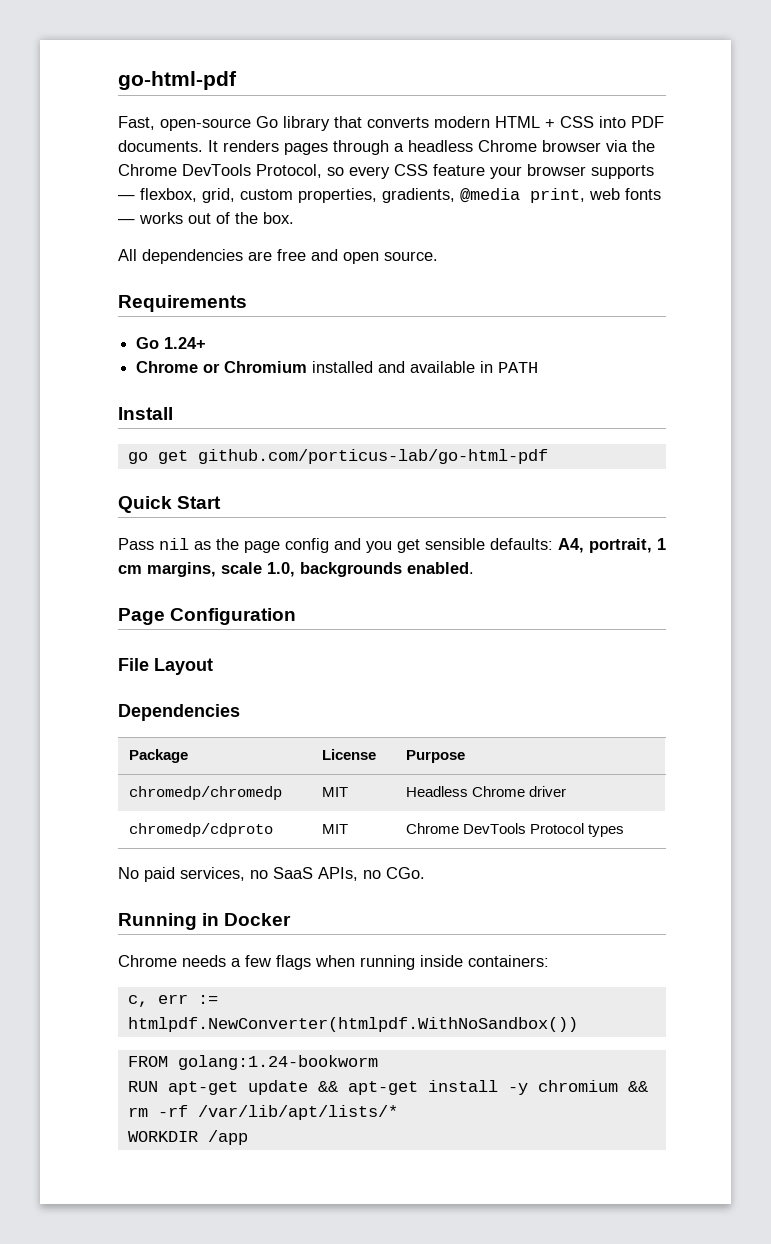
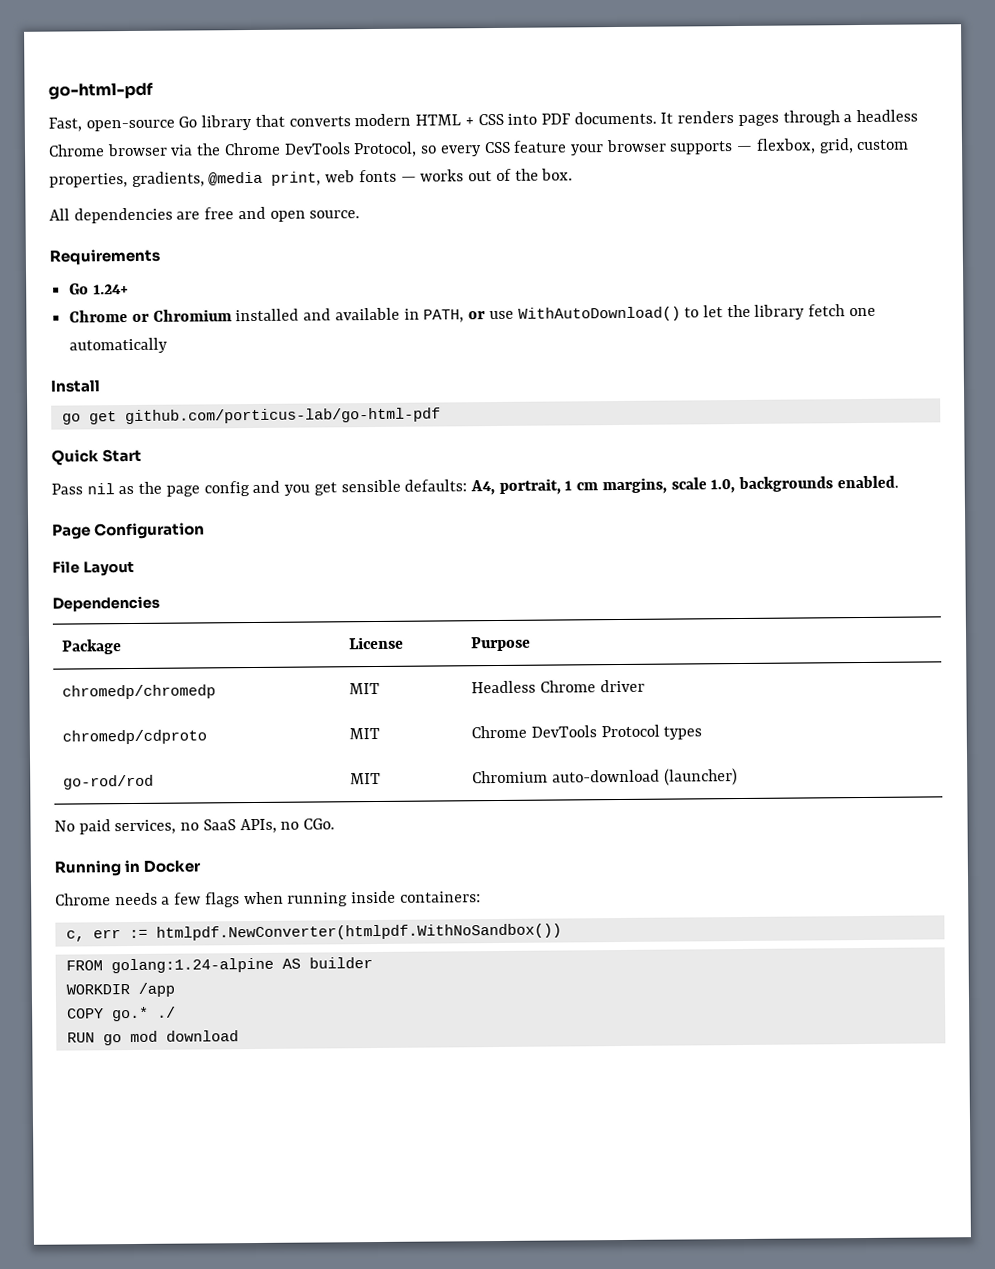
- Chrome or Chromium installed and available in PATH
+ Chrome or Chromium installed and available in PATH, or use WithAutoDownload() to let the library fetch one automatically
+ go-rod/rod | MIT | Chromium auto-download (launcher)
- FROM golang:1.24-bookworm
- RUN apt-get update && apt-get install -y chromium && rm -rf /var/lib/apt/lists/*
+ FROM golang:1.24-alpine AS builder
  WORKDIR /app
+ COPY go.* ./
+ RUN go mod download

